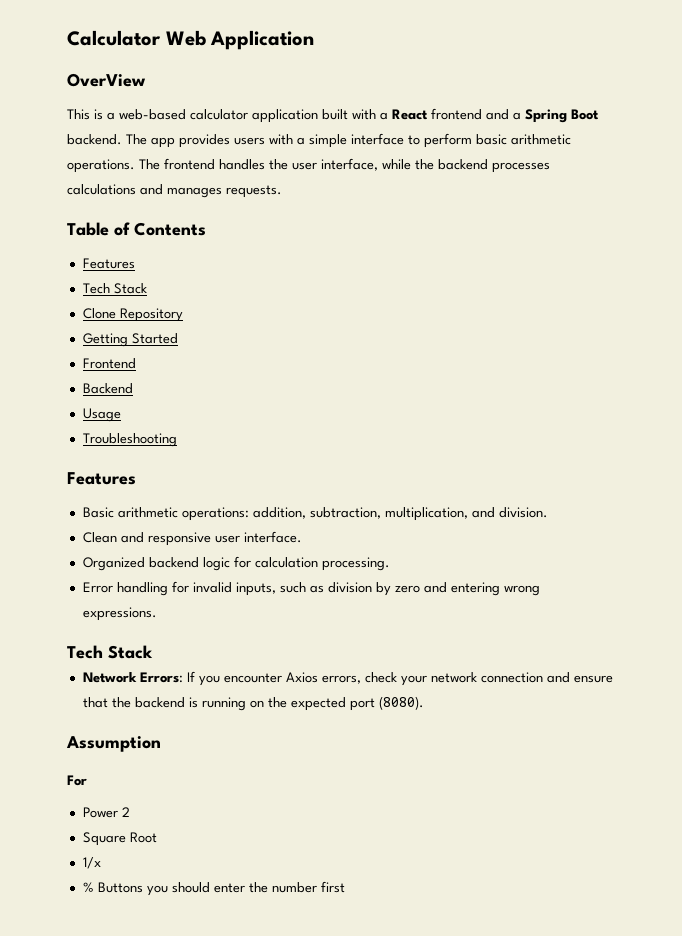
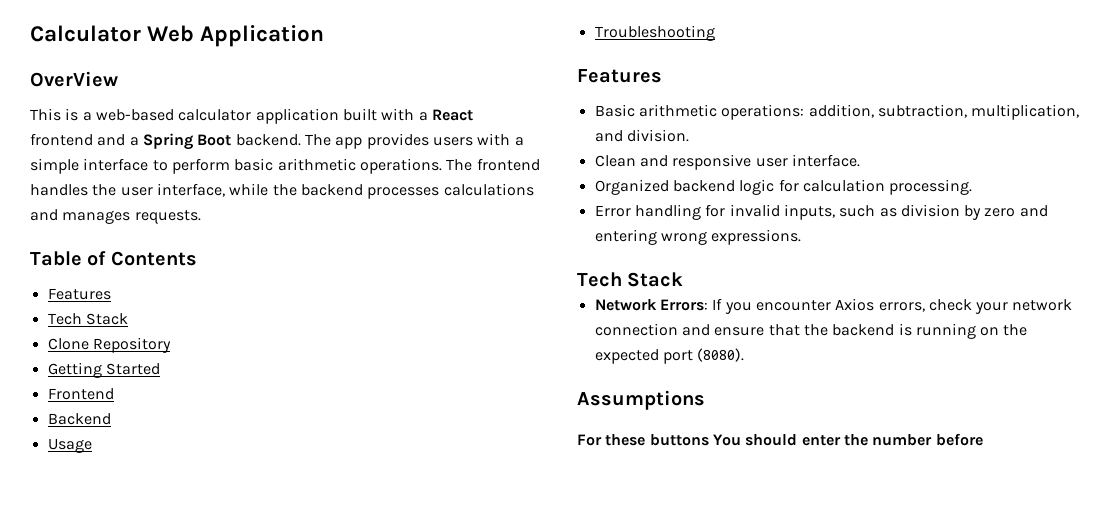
- Assumption
+ Assumptions
- For
- Power 2
- Square Root
- 1/x
- % Buttons you should enter the number first
+ For these buttons You should enter the number before

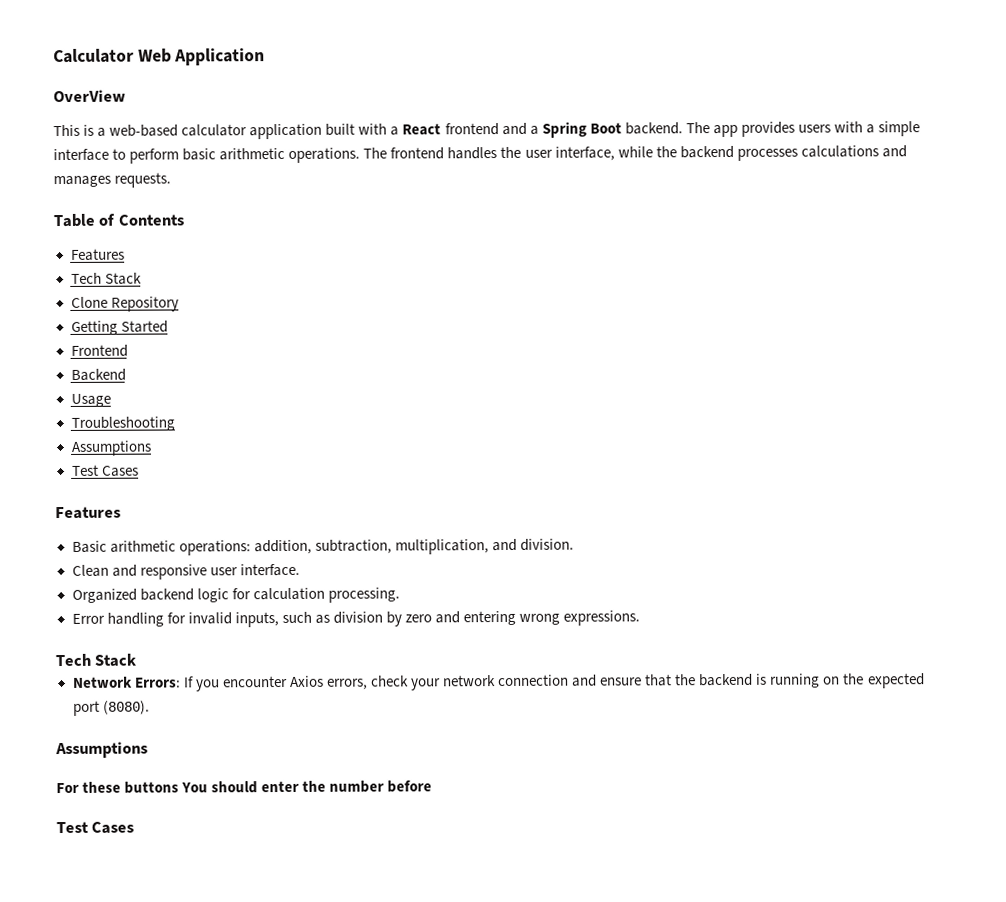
  Troubleshooting
+ Assumptions
+ Test Cases
  For these buttons You should enter the number before
+ Test Cases

